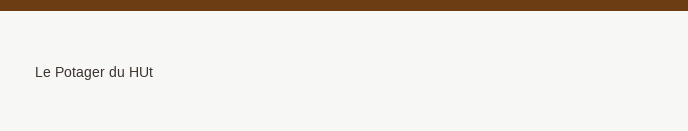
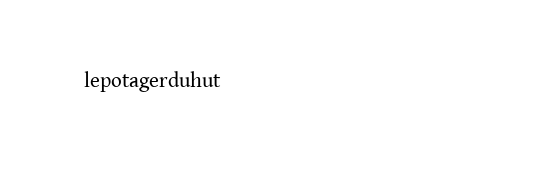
- Le Potager du HUt
+ lepotagerduhut

